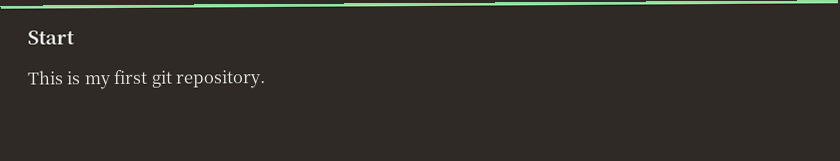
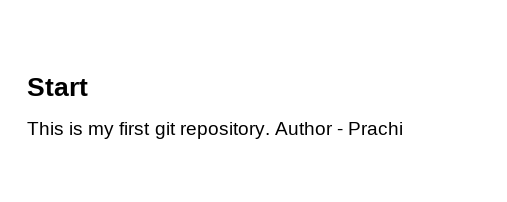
+ Author - Prachi

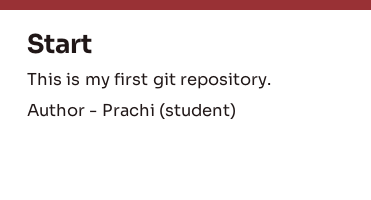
- This is my first git repository. Author - Prachi
+ This is my first git repository.
+ Author - Prachi (student)

